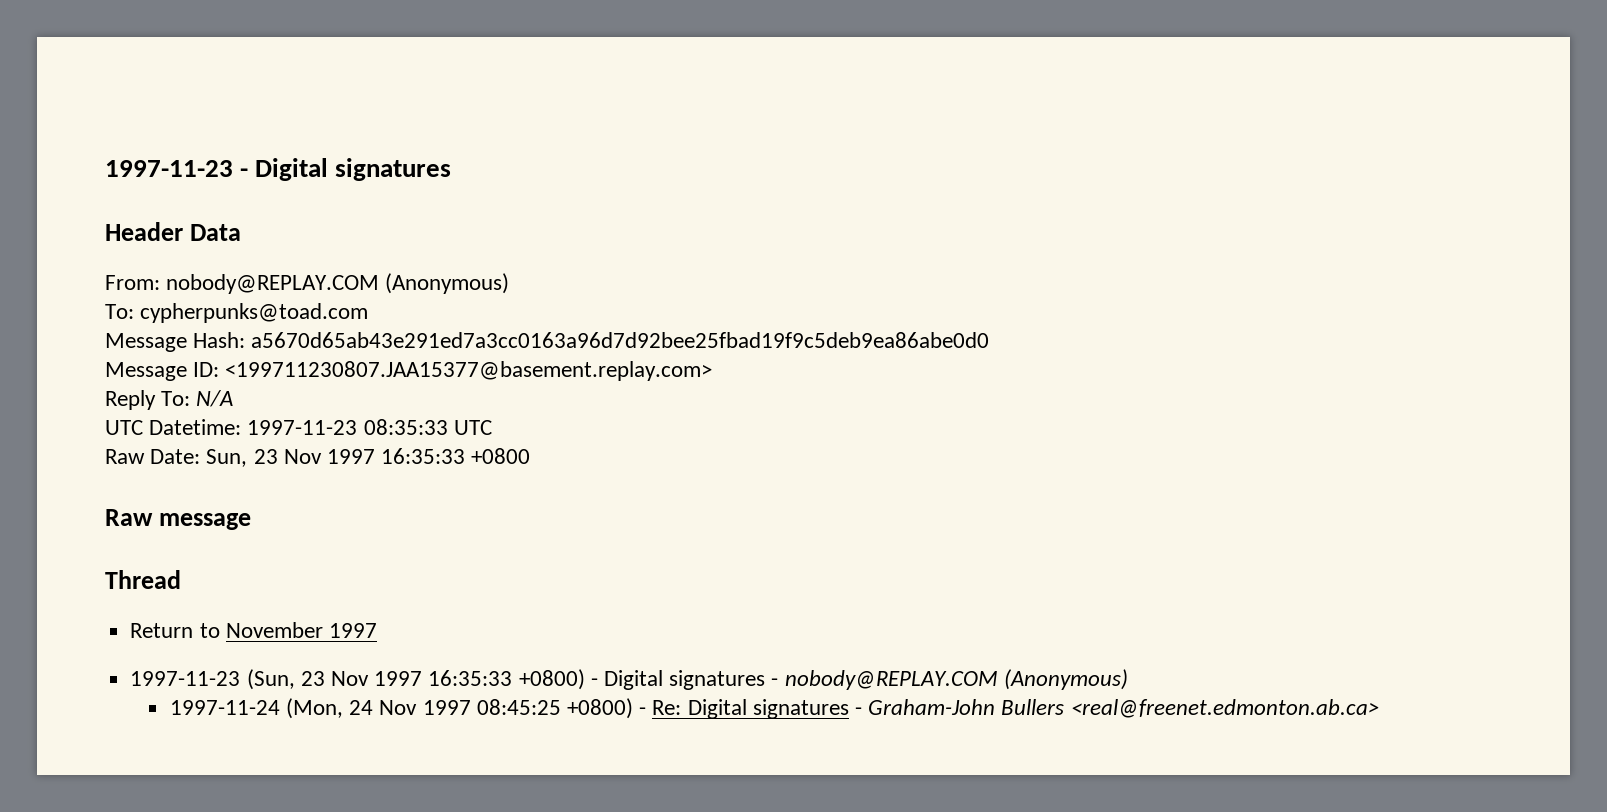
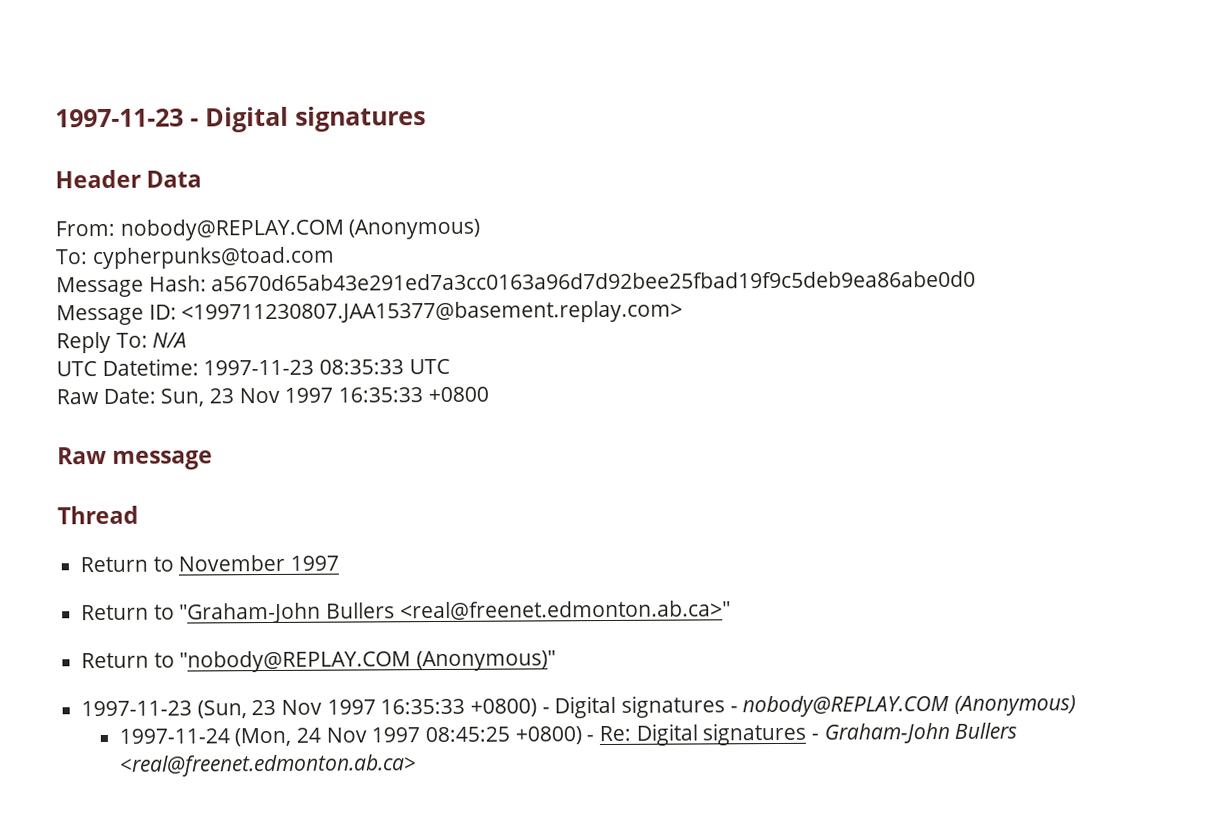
+ Return to "Graham-John Bullers <real@freenet.edmonton.ab.ca>"
+ Return to "nobody@REPLAY.COM (Anonymous)"

